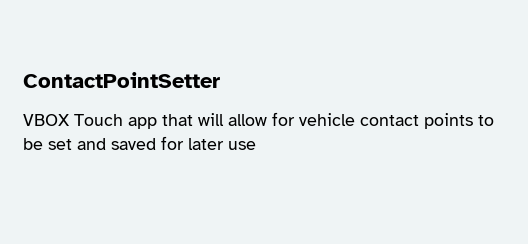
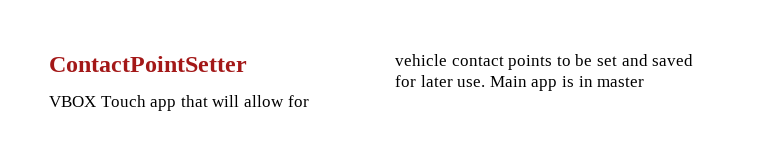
- VBOX Touch app that will allow for vehicle contact points to be set and saved for later use
+ VBOX Touch app that will allow for vehicle contact points to be set and saved for later use. Main app is in master

